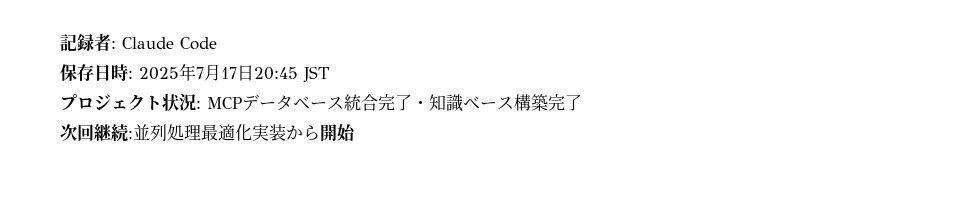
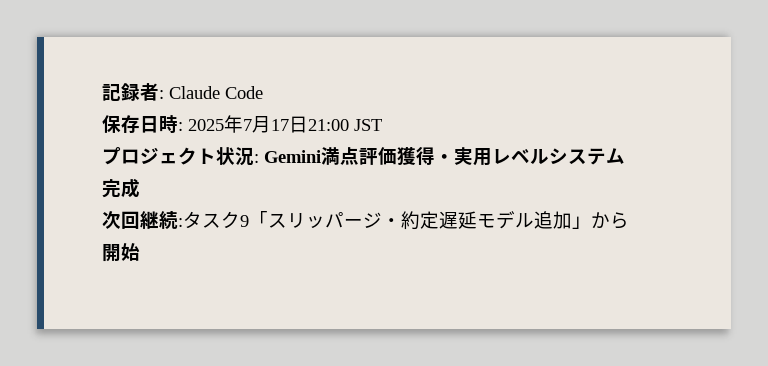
- 保存日時: 2025年7月17日20:45 JST
+ 保存日時: 2025年7月17日21:00 JST
- プロジェクト状況: MCPデータベース統合完了・知識ベース構築完了
- 次回継続:並列処理最適化実装から開始
+ プロジェクト状況: Gemini満点評価獲得・実用レベルシステム完成
+ 次回継続:タスク9「スリッパージ・約定遅延モデル追加」から開始

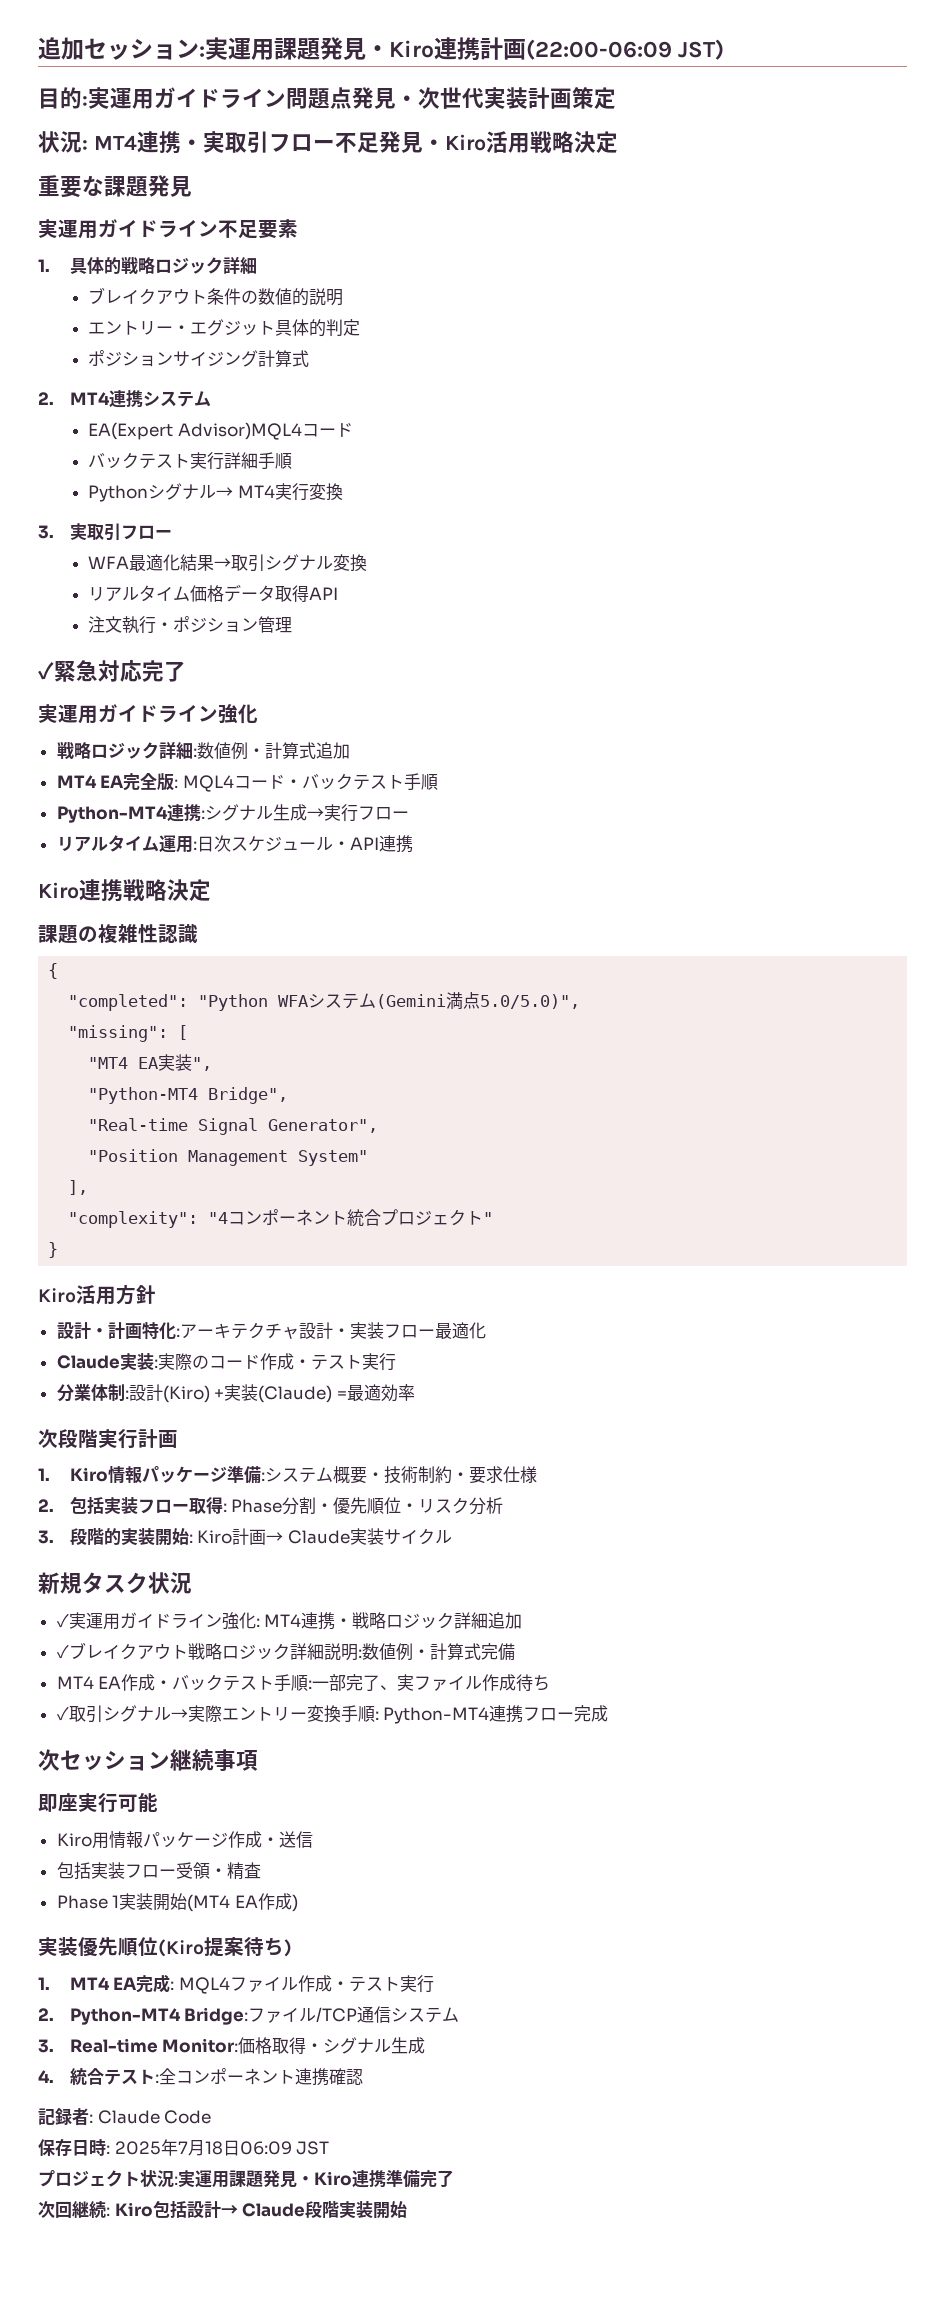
+ 追加セッション:実運用課題発見・Kiro連携計画(22:00-06:09 JST)
+ 目的:実運用ガイドライン問題点発見・次世代実装計画策定
+ 状況: MT4連携・実取引フロー不足発見・Kiro活用戦略決定
+ 重要な課題発見
+ 実運用ガイドライン不足要素
+ 1.具体的戦略ロジック詳細
+ ブレイクアウト条件の数値的説明
+ エントリー・エグジット具体的判定
+ ポジションサイジング計算式
+ 2. MT4連携システム
+ EA(Expert Advisor)MQL4コード
+ バックテスト実行詳細手順
+ Pythonシグナル→ MT4実行変換
+ 3.実取引フロー
+ WFA最適化結果→取引シグナル変換
+ リアルタイム価格データ取得API
+ 注文執行・ポジション管理
+ ✓緊急対応完了
+ 実運用ガイドライン強化
+ 戦略ロジック詳細:数値例・計算式追加
+ MT4 EA完全版: MQL4コード・バックテスト手順
+ Python-MT4連携:シグナル生成→実行フロー
+ リアルタイム運用:日次スケジュール・API連携
+ Kiro連携戦略決定
+ 課題の複雑性認識
+ {
+ "completed": "Python WFAシステム(Gemini満点5.0/5.0)",
+ "missing": [
+ "MT4 EA実装",
+ "Python-MT4 Bridge",
+ "Real-time Signal Generator",
+ "Position Management System"
+ ],
+ "complexity": "4コンポーネント統合プロジェクト"
+ }
+ Kiro活用方針
+ 設計・計画特化:アーキテクチャ設計・実装フロー最適化
+ Claude実装:実際のコード作成・テスト実行
+ 分業体制:設計(Kiro) +実装(Claude) =最適効率
+ 次段階実行計画
+ 1. Kiro情報パッケージ準備:システム概要・技術制約・要求仕様
+ 2.包括実装フロー取得: Phase分割・優先順位・リスク分析
+ 3.段階的実装開始: Kiro計画→ Claude実装サイクル
+ 新規タスク状況
+ ✓実運用ガイドライン強化: MT4連携・戦略ロジック詳細追加
+ ✓ブレイクアウト戦略ロジック詳細説明:数値例・計算式完備
+ MT4 EA作成・バックテスト手順:一部完了、実ファイル作成待ち
+ ✓取引シグナル→実際エントリー変換手順: Python-MT4連携フロー完成
+ 次セッション継続事項
+ 即座実行可能
+ Kiro用情報パッケージ作成・送信
+ 包括実装フロー受領・精査
+ Phase 1実装開始(MT4 EA作成)
+ 実装優先順位(Kiro提案待ち)
+ 1. MT4 EA完成: MQL4ファイル作成・テスト実行
+ 2. Python-MT4 Bridge:ファイル/TCP通信システム
+ 3. Real-time Monitor:価格取得・シグナル生成
+ 4.統合テスト:全コンポーネント連携確認
- 保存日時: 2025年7月17日21:00 JST
+ 保存日時: 2025年7月18日06:09 JST
- プロジェクト状況: Gemini満点評価獲得・実用レベルシステム完成
- 次回継続:タスク9「スリッパージ・約定遅延モデル追加」から開始
+ プロジェクト状況:実運用課題発見・Kiro連携準備完了
+ 次回継続: Kiro包括設計→ Claude段階実装開始

